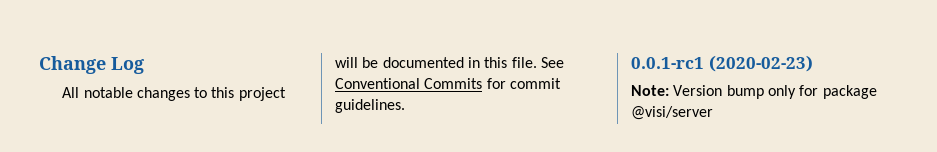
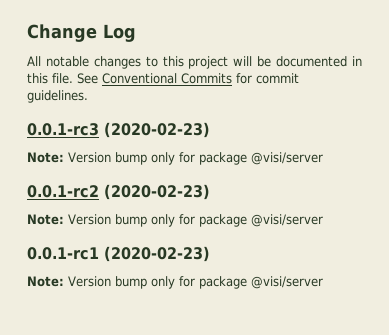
+ 0.0.1-rc3 (2020-02-23)
+ Note: Version bump only for package @visi/server
+ 0.0.1-rc2 (2020-02-23)
+ Note: Version bump only for package @visi/server

